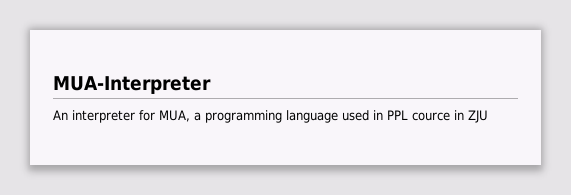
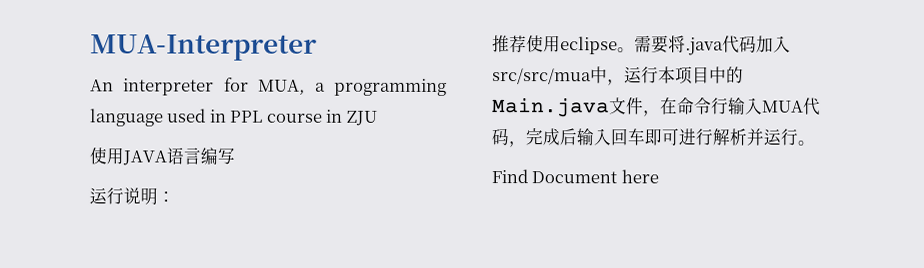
- An interpreter for MUA, a programming language used in PPL cource in ZJU
+ An interpreter for MUA, a programming language used in PPL course in ZJU
+ 使用JAVA语言编写
+ 运行说明：
+ 推荐使用eclipse。需要将.java代码加入src/src/mua中，运行本项目中的Main.java文件，在命令行输入MUA代码，完成后输入回车即可进行解析并运行。
+ Find Document here

